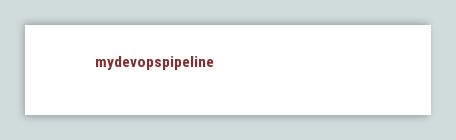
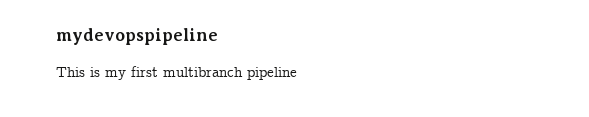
+ This is my first multibranch pipeline

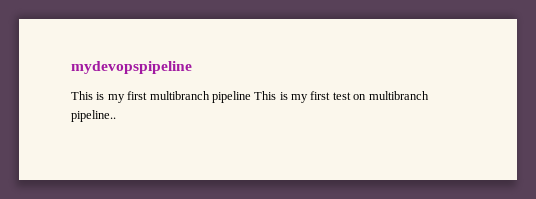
- This is my first multibranch pipeline
+ This is my first multibranch pipeline This is my first test on multibranch pipeline..

